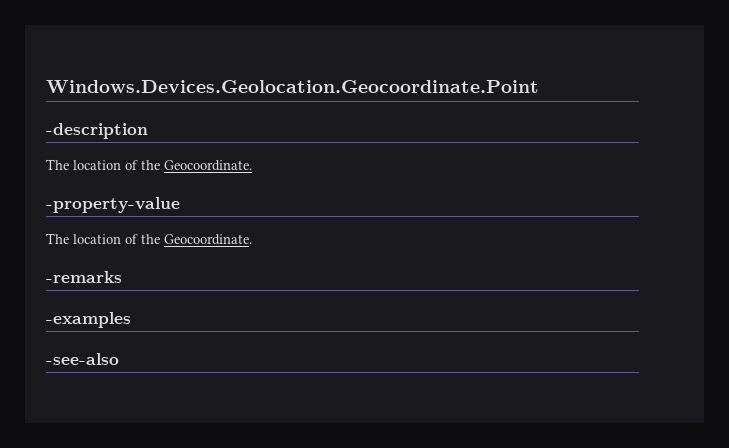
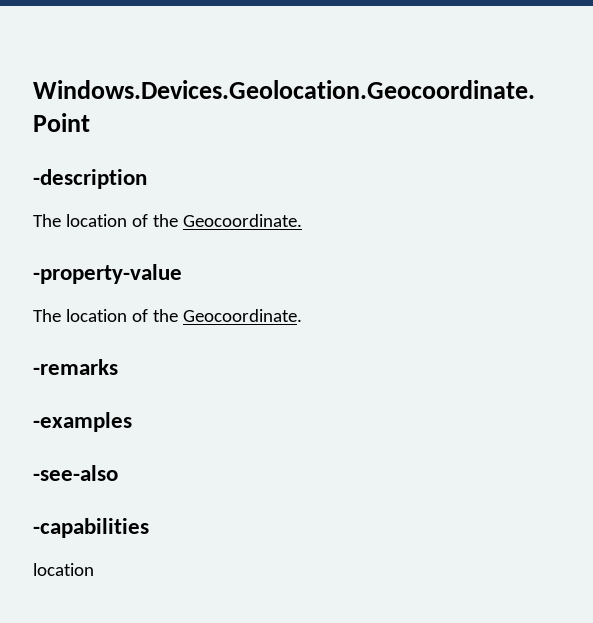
+ -capabilities
+ location

